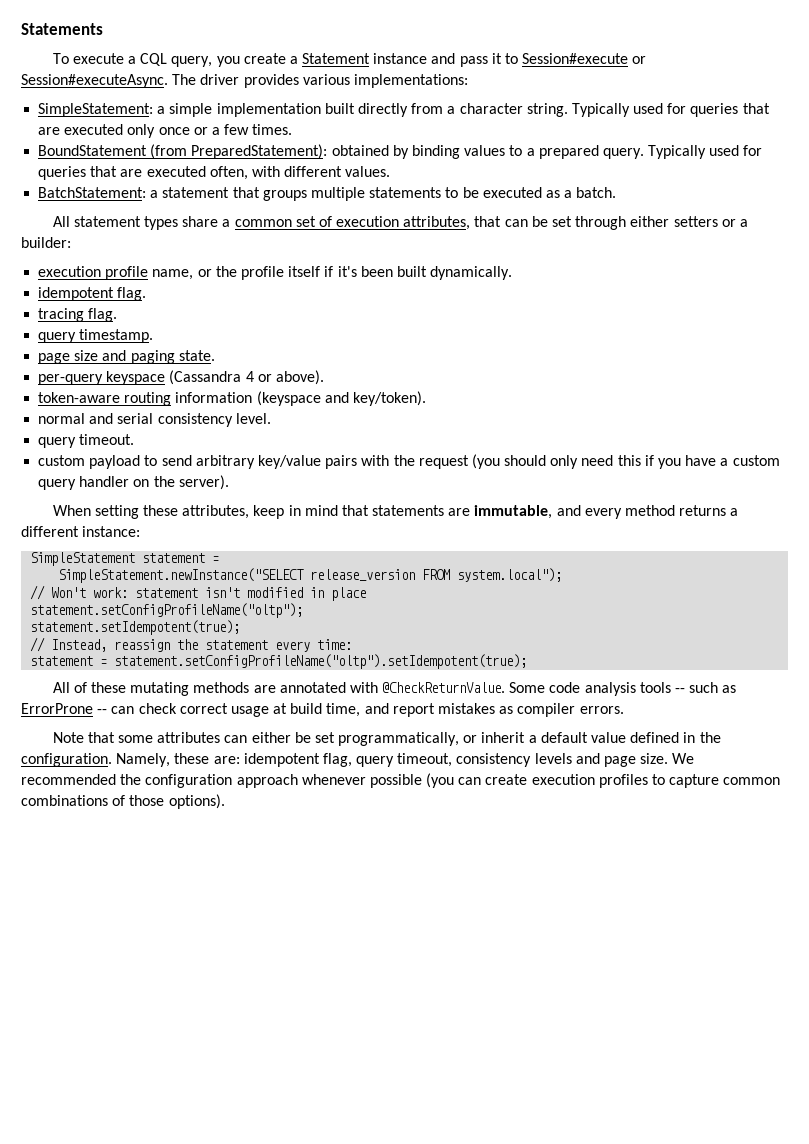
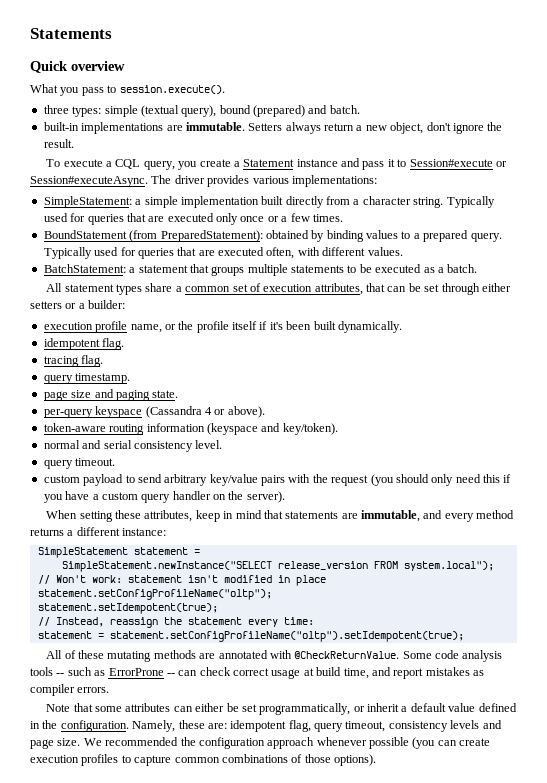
+ Quick overview
+ What you pass to session.execute().
+ three types: simple (textual query), bound (prepared) and batch.
+ built-in implementations are immutable. Setters always return a new object, don't ignore the result.

